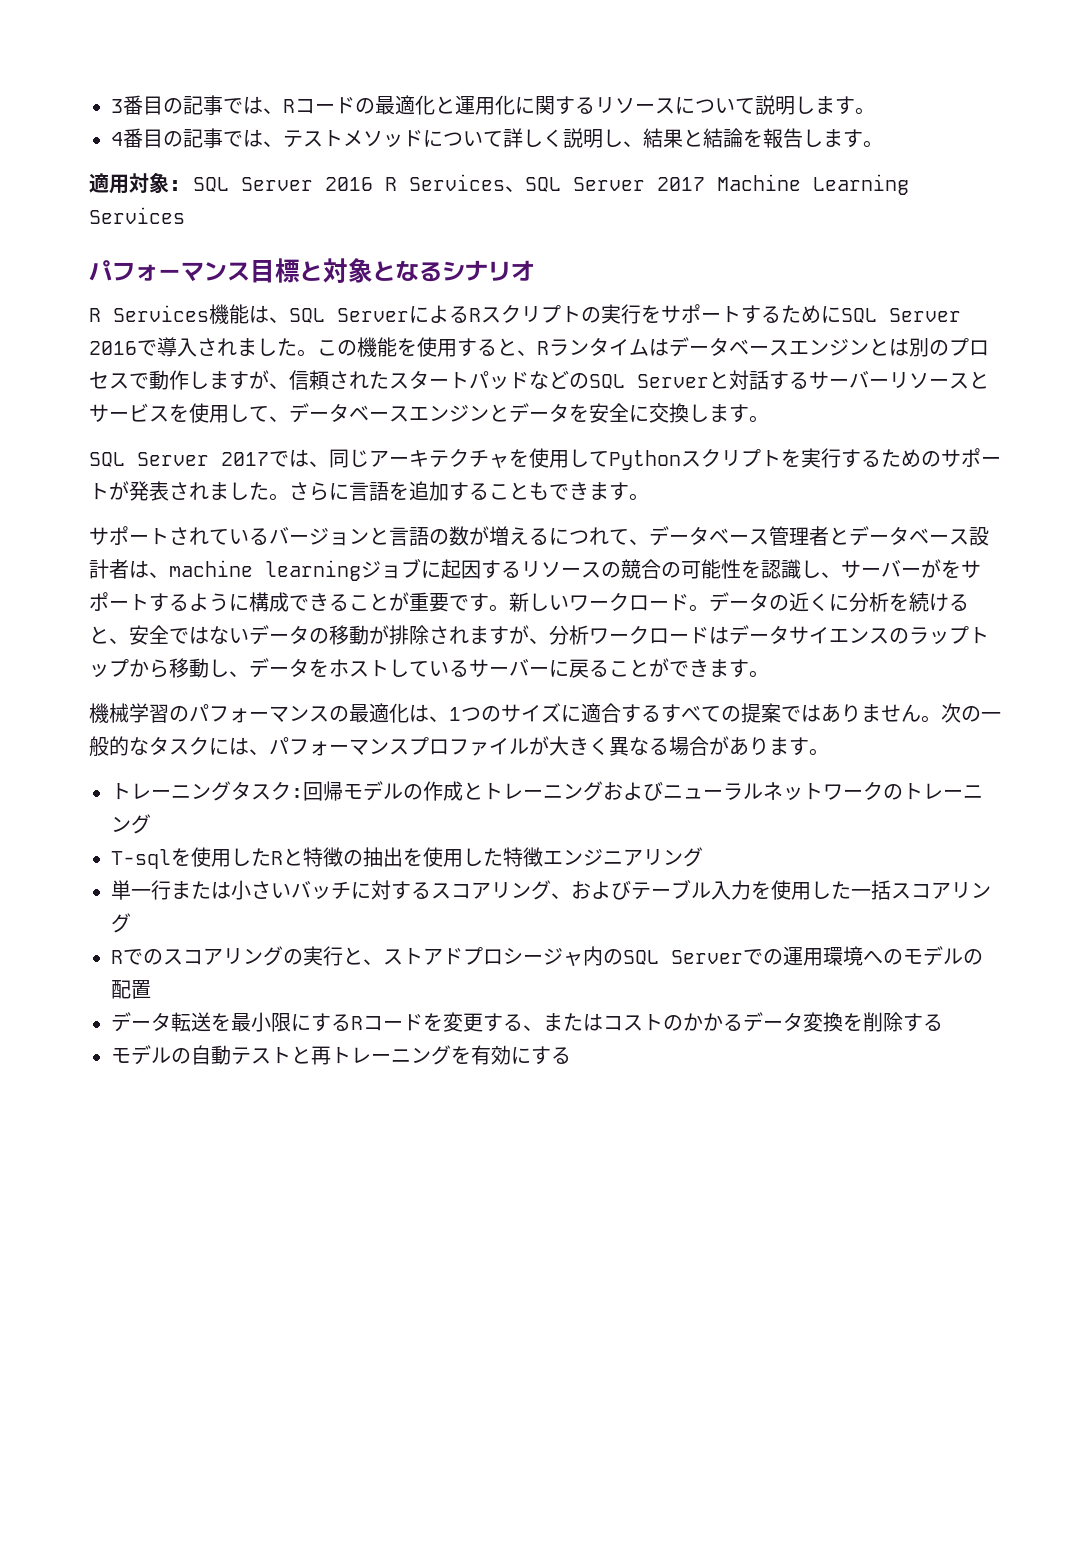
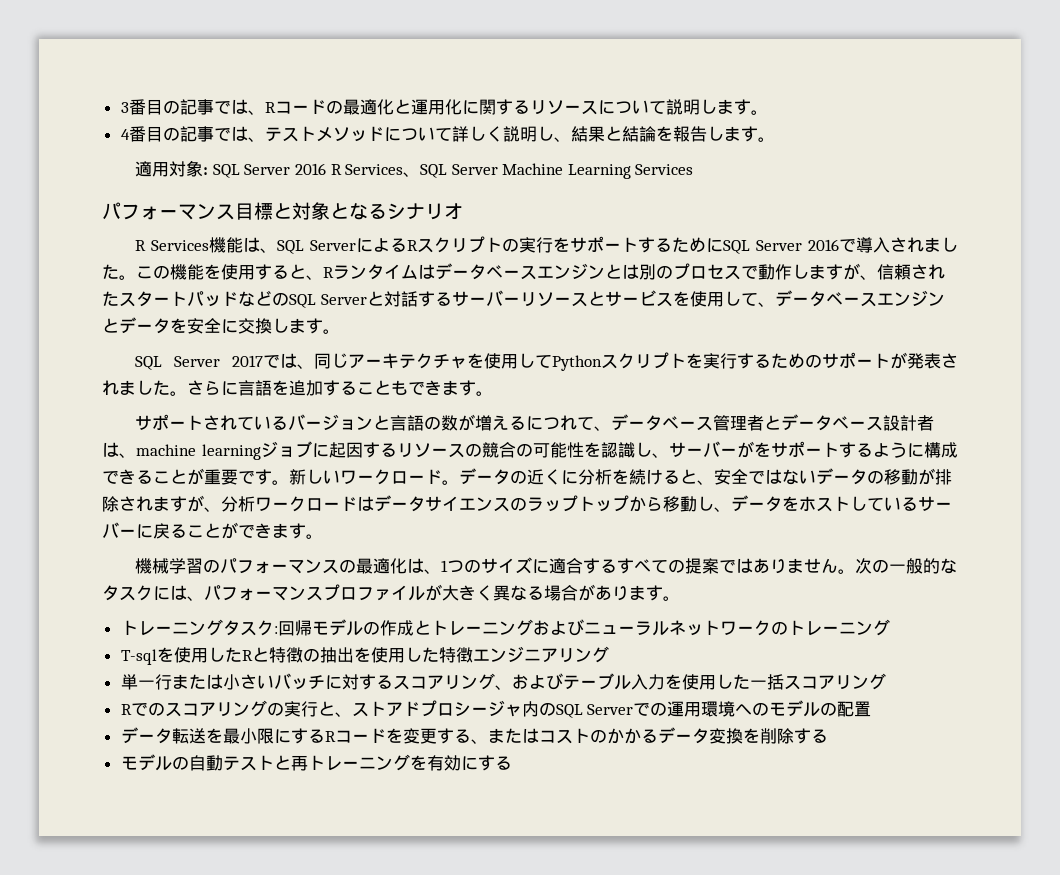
- 適用対象: SQL Server 2016 R Services、SQL Server 2017 Machine Learning Services
+ 適用対象: SQL Server 2016 R Services、SQL Server Machine Learning Services

